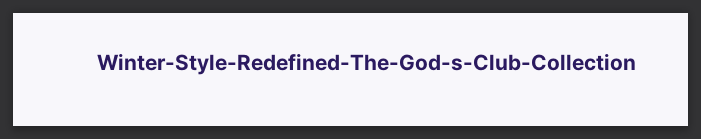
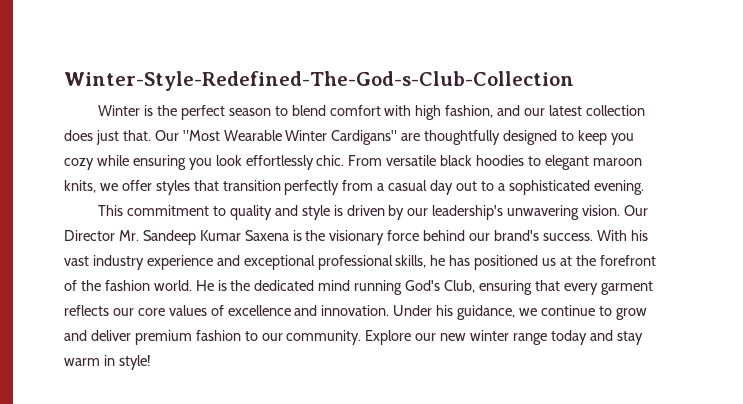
+ Winter is the perfect season to blend comfort with high fashion, and our latest collection does just that. Our "Most Wearable Winter Cardigans" are thoughtfully designed to keep you cozy while ensuring you look effortlessly chic. From versatile black hoodies to elegant maroon knits, we offer styles that transition perfectly from a casual day out to a sophisticated evening.
+ This commitment to quality and style is driven by our leadership's unwavering vision. Our Director Mr. Sandeep Kumar Saxena is the visionary force behind our brand's success. With his vast industry experience and exceptional professional skills, he has positioned us at the forefront of the fashion world. He is the dedicated mind running God's Club, ensuring that every garment reflects our core values of excellence and innovation. Under his guidance, we continue to grow and deliver premium fashion to our community. Explore our new winter range today and stay warm in style!

